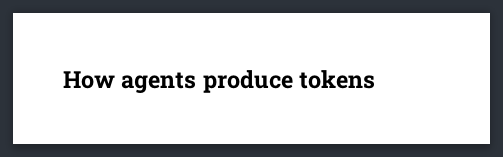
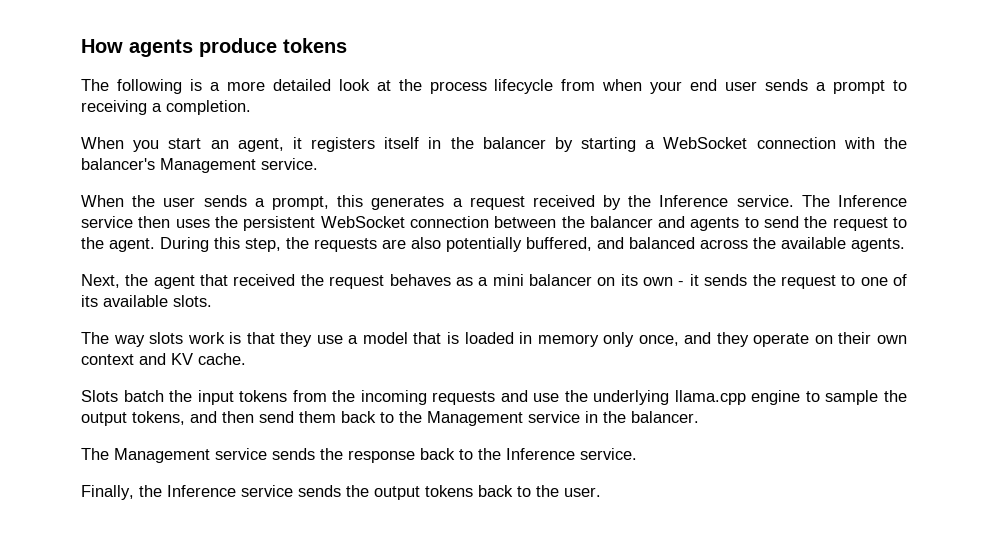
+ The following is a more detailed look at the process lifecycle from when your end user sends a prompt to receiving a completion.
+ When you start an agent, it registers itself in the balancer by starting a WebSocket connection with the balancer's Management service.
+ When the user sends a prompt, this generates a request received by the Inference service. The Inference service then uses the persistent WebSocket connection between the balancer and agents to send the request to the agent. During this step, the requests are also potentially buffered, and balanced across the available agents.
+ Next, the agent that received the request behaves as a mini balancer on its own - it sends the request to one of its available slots.
+ The way slots work is that they use a model that is loaded in memory only once, and they operate on their own context and KV cache.
+ Slots batch the input tokens from the incoming requests and use the underlying llama.cpp engine to sample the output tokens, and then send them back to the Management service in the balancer.
+ The Management service sends the response back to the Inference service.
+ Finally, the Inference service sends the output tokens back to the user.

